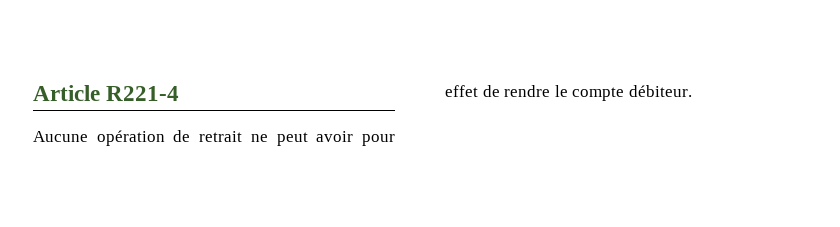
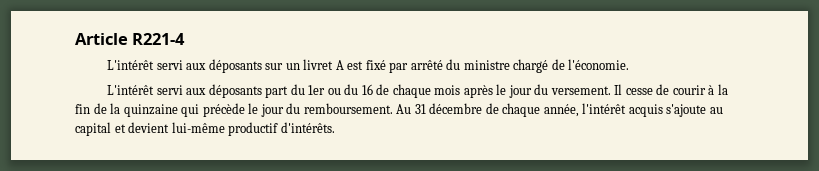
- Aucune opération de retrait ne peut avoir pour effet de rendre le compte débiteur.
+ L'intérêt servi aux déposants sur un livret A est fixé par arrêté du ministre chargé de l'économie.
+ L'intérêt servi aux déposants part du 1er ou du 16 de chaque mois après le jour du versement. Il cesse de courir à la fin de la quinzaine qui précède le jour du remboursement. Au 31 décembre de chaque année, l'intérêt acquis s'ajoute au capital et devient lui-même productif d'intérêts.

